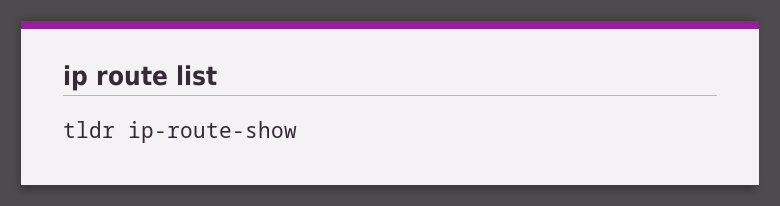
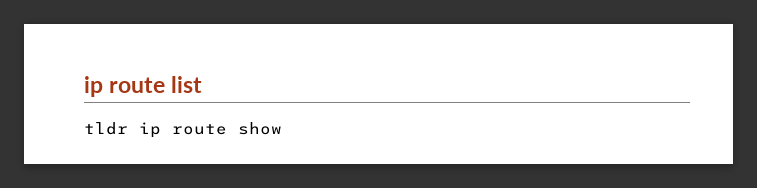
- tldr ip-route-show
+ tldr ip route show

